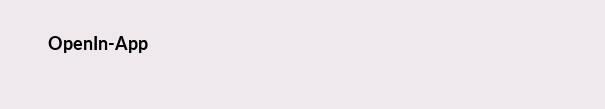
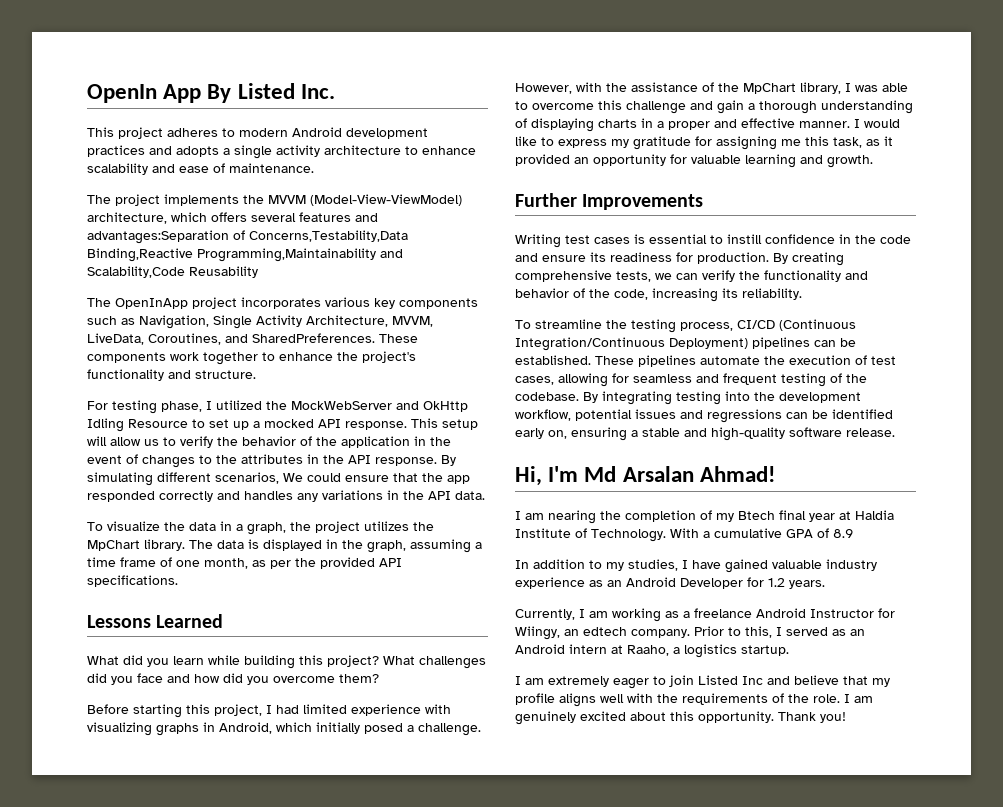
- OpenIn-App
+ OpenIn App By Listed Inc.
+ This project adheres to modern Android development practices and adopts a single activity architecture to enhance scalability and ease of maintenance.
+ The project implements the MVVM (Model-View-ViewModel) architecture, which offers several features and advantages:Separation of Concerns,Testability,Data Binding,Reactive Programming,Maintainability and Scalability,Code Reusability
+ The OpenInApp project incorporates various key components such as Navigation, Single Activity Architecture, MVVM, LiveData, Coroutines, and SharedPreferences. These components work together to enhance the project's functionality and structure.
+ For testing phase, I utilized the MockWebServer and OkHttp Idling Resource to set up a mocked API response. This setup will allow us to verify the behavior of the application in the event of changes to the attributes in the API response. By simulating different scenarios, We could ensure that the app responded correctly and handles any variations in the API data.
+ To visualize the data in a graph, the project utilizes the MpChart library. The data is displayed in the graph, assuming a time frame of one month, as per the provided API specifications.
+ Lessons Learned
+ What did you learn while building this project? What challenges did you face and how did you overcome them?
+ Before starting this project, I had limited experience with visualizing graphs in Android, which initially posed a challenge. However, with the assistance of the MpChart library, I was able to overcome this challenge and gain a thorough understanding of displaying charts in a proper and effective manner. I would like to express my gratitude for assigning me this task, as it provided an opportunity for valuable learning and growth.
+ Further Improvements
+ Writing test cases is essential to instill confidence in the code and ensure its readiness for production. By creating comprehensive tests, we can verify the functionality and behavior of the code, increasing its reliability.
+ To streamline the testing process, CI/CD (Continuous Integration/Continuous Deployment) pipelines can be established. These pipelines automate the execution of test cases, allowing for seamless and frequent testing of the codebase. By integrating testing into the development workflow, potential issues and regressions can be identified early on, ensuring a stable and high-quality software release.
+ Hi, I'm Md Arsalan Ahmad!
+ I am nearing the completion of my Btech final year at Haldia Institute of Technology. With a cumulative GPA of 8.9
+ In addition to my studies, I have gained valuable industry experience as an Android Developer for 1.2 years.
+ Currently, I am working as a freelance Android Instructor for Wiingy, an edtech company. Prior to this, I served as an Android intern at Raaho, a logistics startup.
+ I am extremely eager to join Listed Inc and believe that my profile aligns well with the requirements of the role. I am genuinely excited about this opportunity. Thank you!

